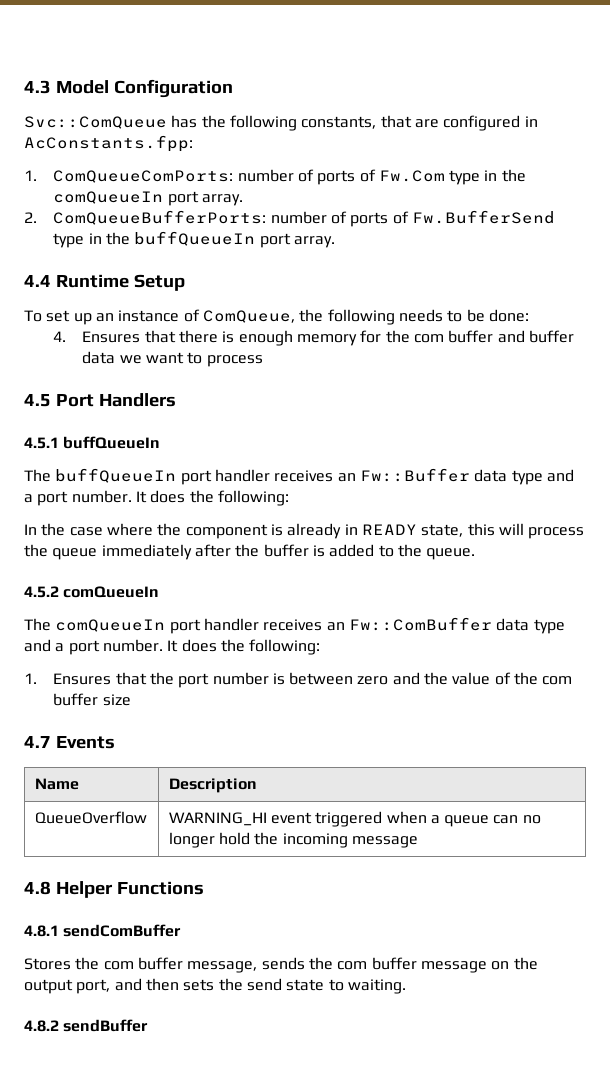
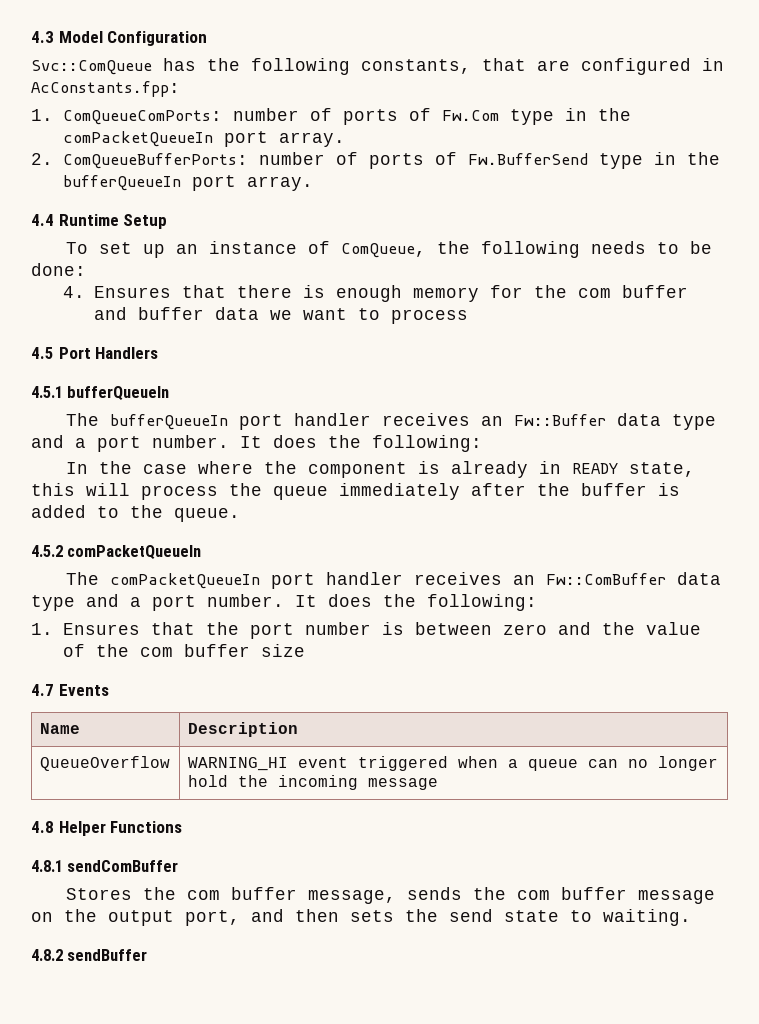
- 1. ComQueueComPorts: number of ports of Fw.Com type in the comQueueIn port array.
+ 1. ComQueueComPorts: number of ports of Fw.Com type in the comPacketQueueIn port array.
- 2. ComQueueBufferPorts: number of ports of Fw.BufferSend type in the buffQueueIn port array.
+ 2. ComQueueBufferPorts: number of ports of Fw.BufferSend type in the bufferQueueIn port array.
- 4.5.1 buffQueueIn
- The buffQueueIn port handler receives an Fw::Buffer data type and a port number.
+ 4.5.1 bufferQueueIn
+ The bufferQueueIn port handler receives an Fw::Buffer data type and a port number.
- 4.5.2 comQueueIn
- The comQueueIn port handler receives an Fw::ComBuffer data type and a port number.
+ 4.5.2 comPacketQueueIn
+ The comPacketQueueIn port handler receives an Fw::ComBuffer data type and a port number.

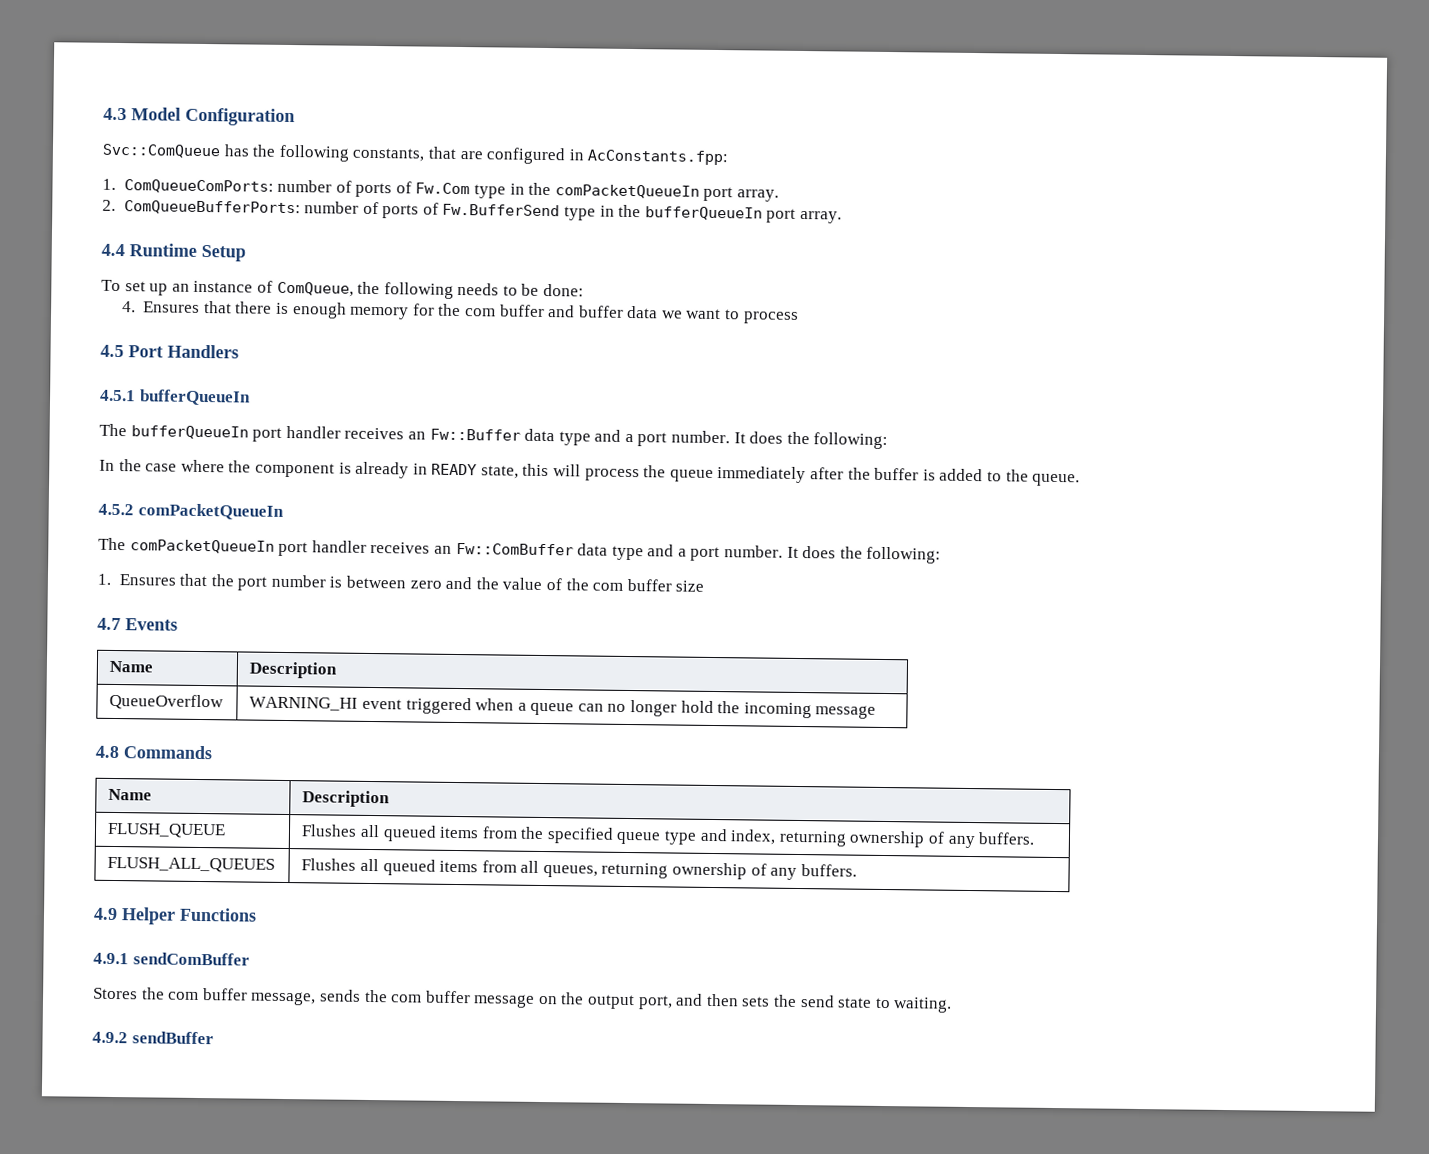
- 4.8 Helper Functions
+ 4.8 Commands
+ Name | Description
+ FLUSH_QUEUE | Flushes all queued items from the specified queue type and index, returning ownership of any buffers.
+ FLUSH_ALL_QUEUES | Flushes all queued items from all queues, returning ownership of any buffers.
+ 4.9 Helper Functions
- 4.8.1 sendComBuffer
+ 4.9.1 sendComBuffer
- 4.8.2 sendBuffer
+ 4.9.2 sendBuffer

